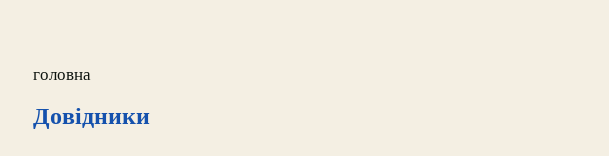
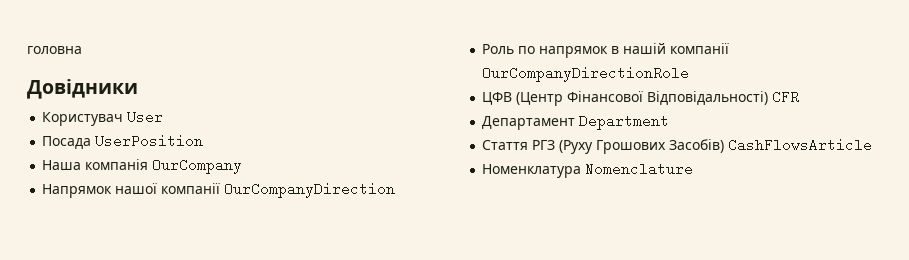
+ Користувач User
+ Посада UserPosition
+ Наша компанія OurCompany
+ Напрямок нашої компанії OurCompanyDirection
+ Роль по напрямок в нашій компанії OurCompanyDirectionRole
+ ЦФВ (Центр Фінансової Відповідальності) CFR
+ Департамент Department
+ Стаття РГЗ (Руху Грошових Засобів) CashFlowsArticle
+ Номенклатура Nomenclature

